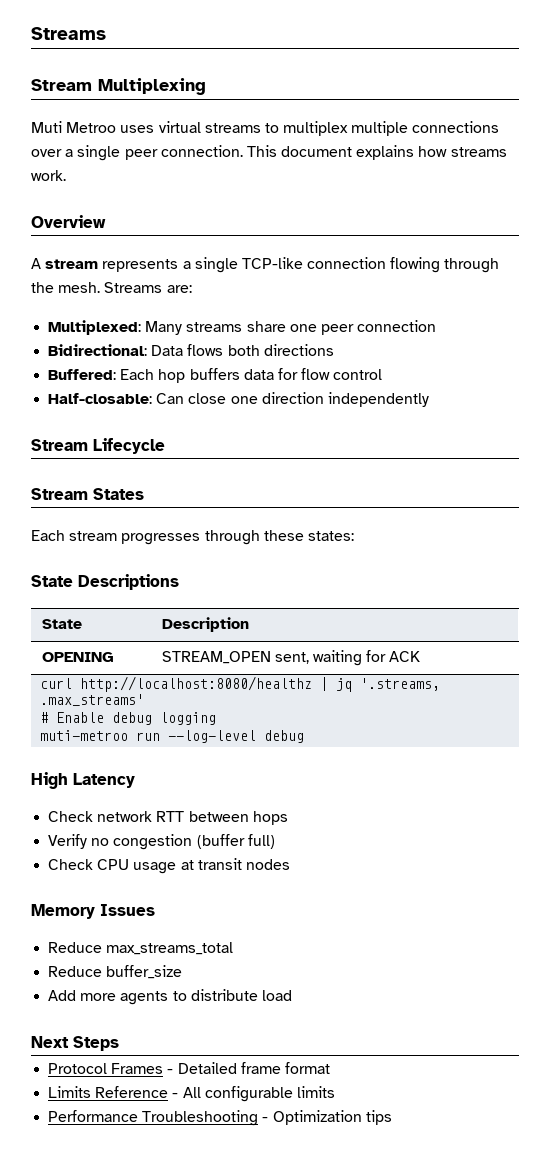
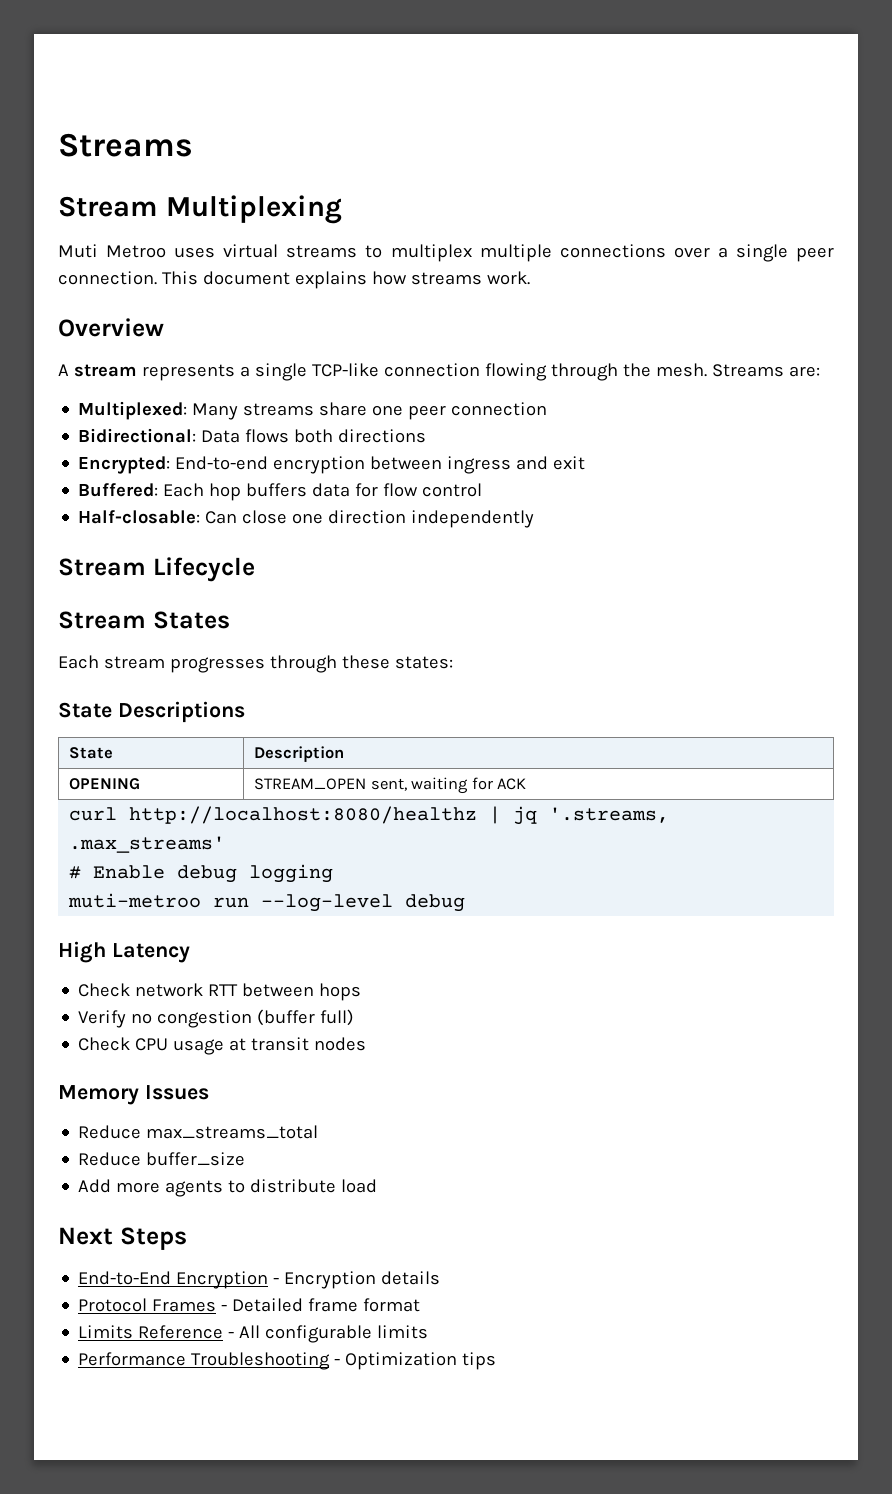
+ Encrypted: End-to-end encryption between ingress and exit
+ End-to-End Encryption - Encryption details

